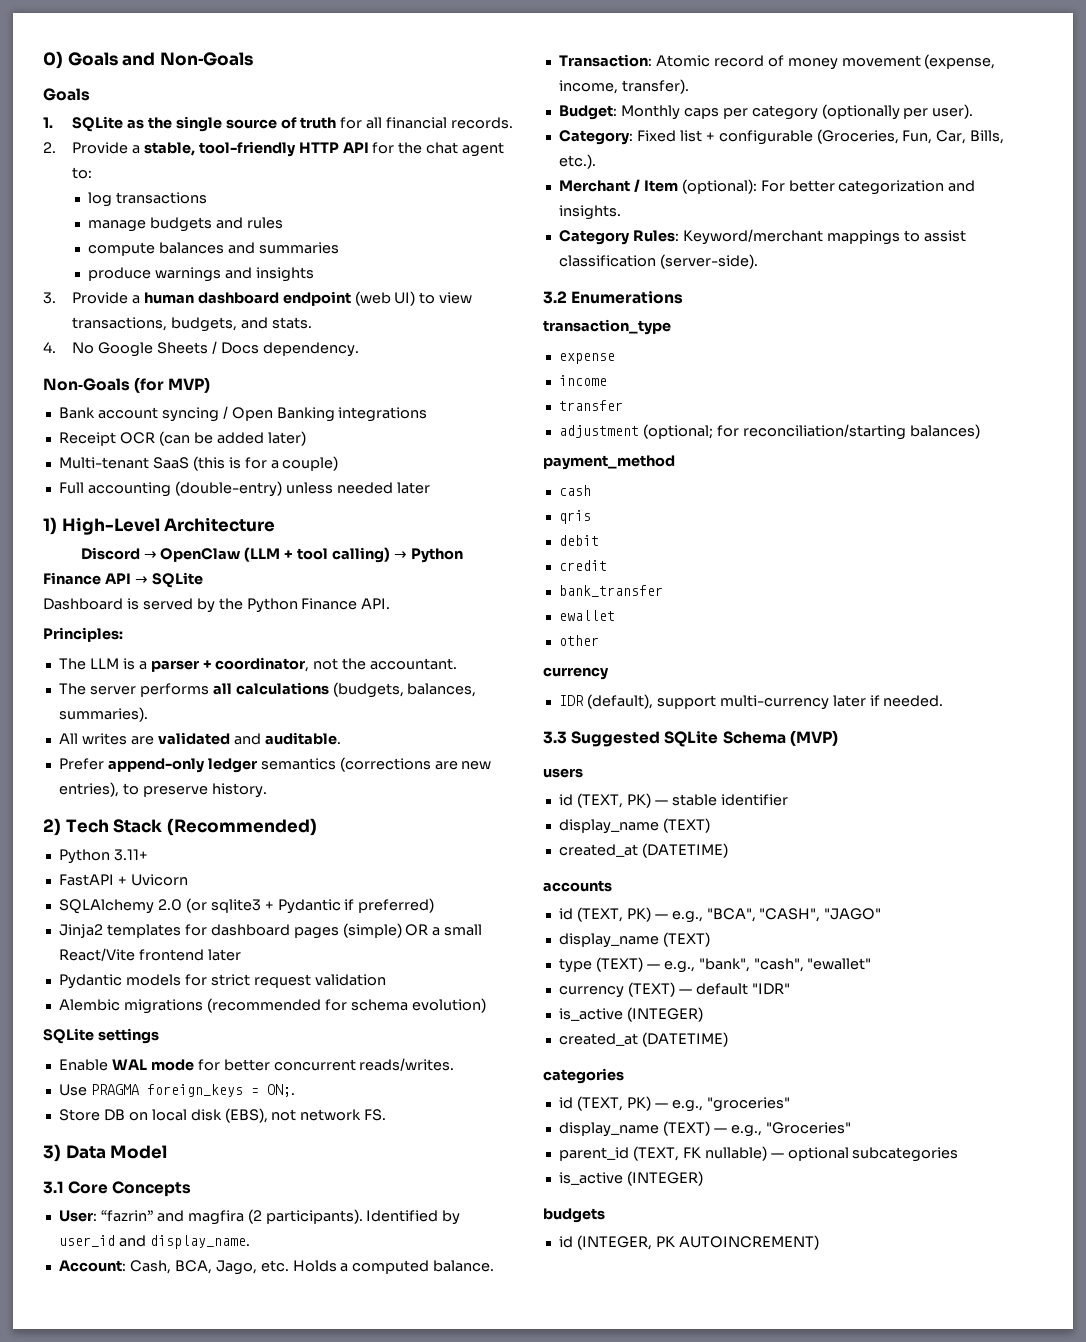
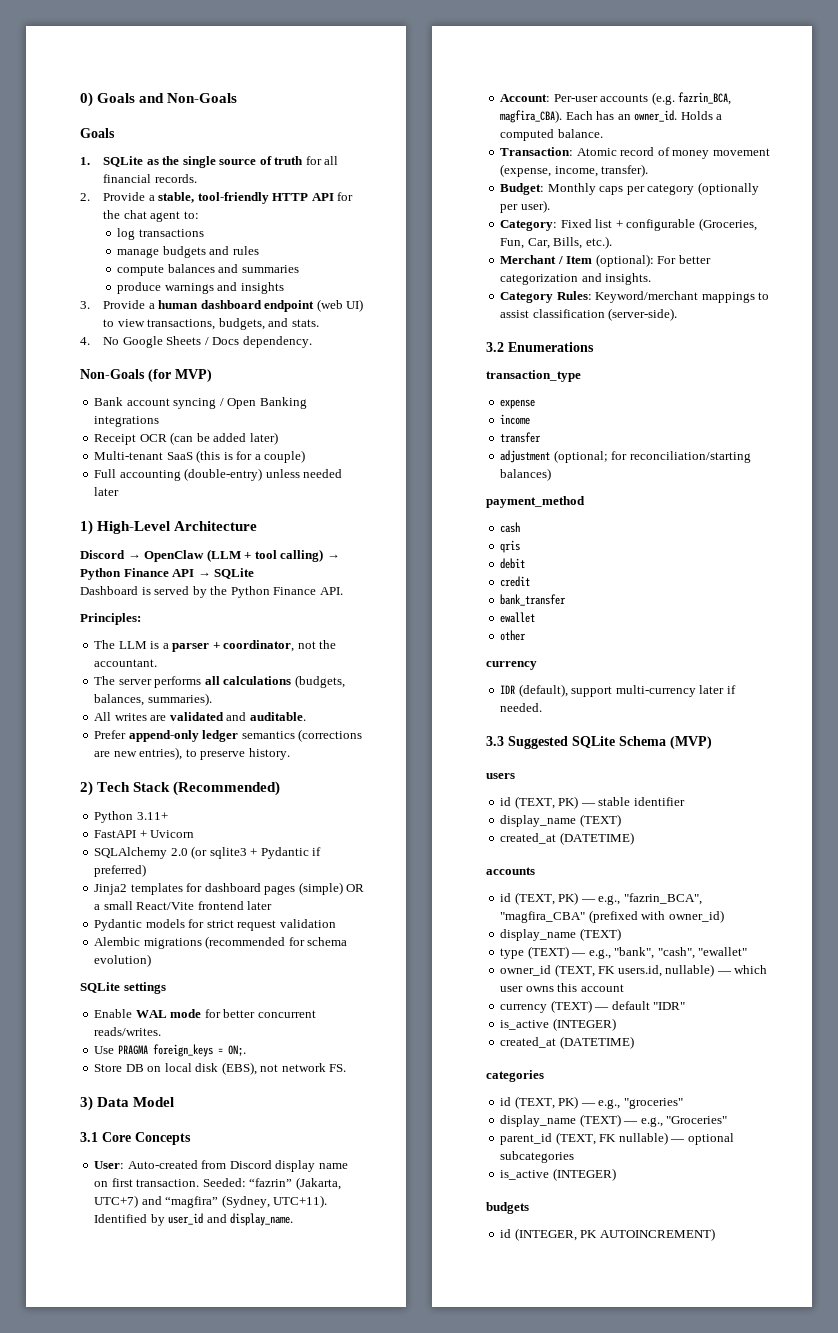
- User: “fazrin” and magfira (2 participants).
+ User: Auto-created from Discord display name on first transaction. Seeded: “fazrin” (Jakarta, UTC+7) and “magfira” (Sydney, UTC+11).
- Account: Cash, BCA, Jago, etc. Holds a computed balance.
+ Account: Per-user accounts (e.g. fazrin_BCA, magfira_CBA). Each has an owner_id. Holds a computed balance.
- id (TEXT, PK) — e.g., "BCA", "CASH", "JAGO"
+ id (TEXT, PK) — e.g., "fazrin_BCA", "magfira_CBA" (prefixed with owner_id)
+ owner_id (TEXT, FK users.id, nullable) — which user owns this account

